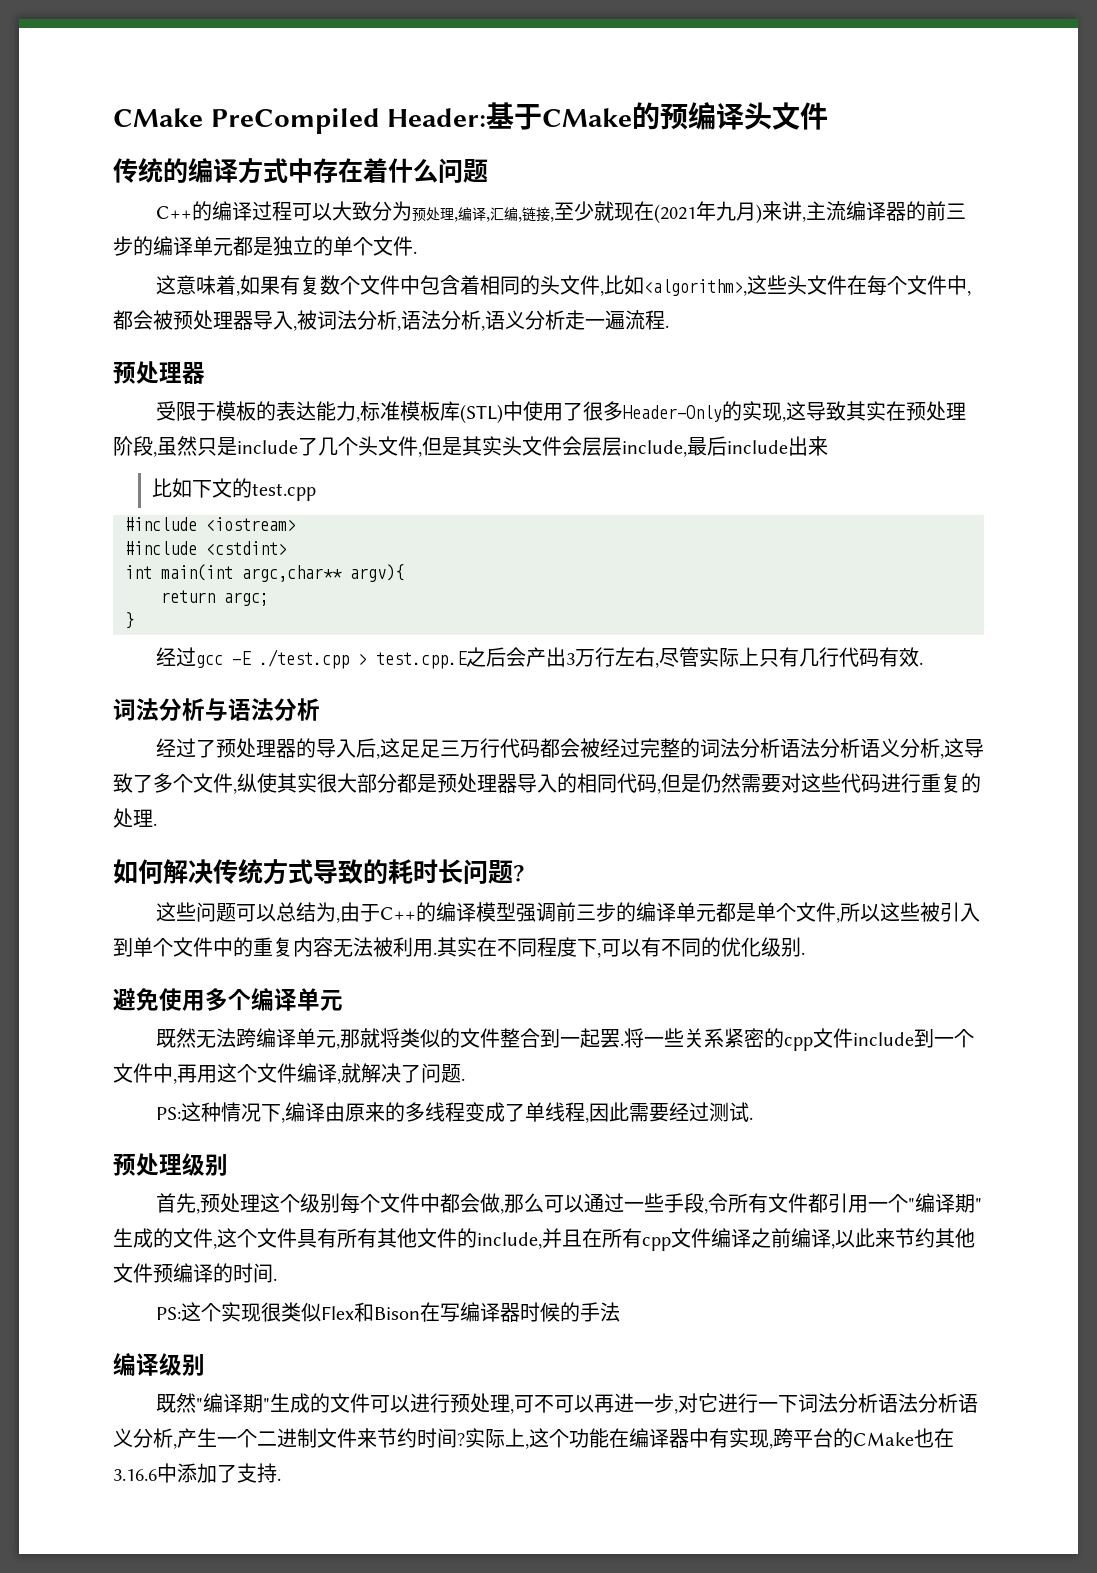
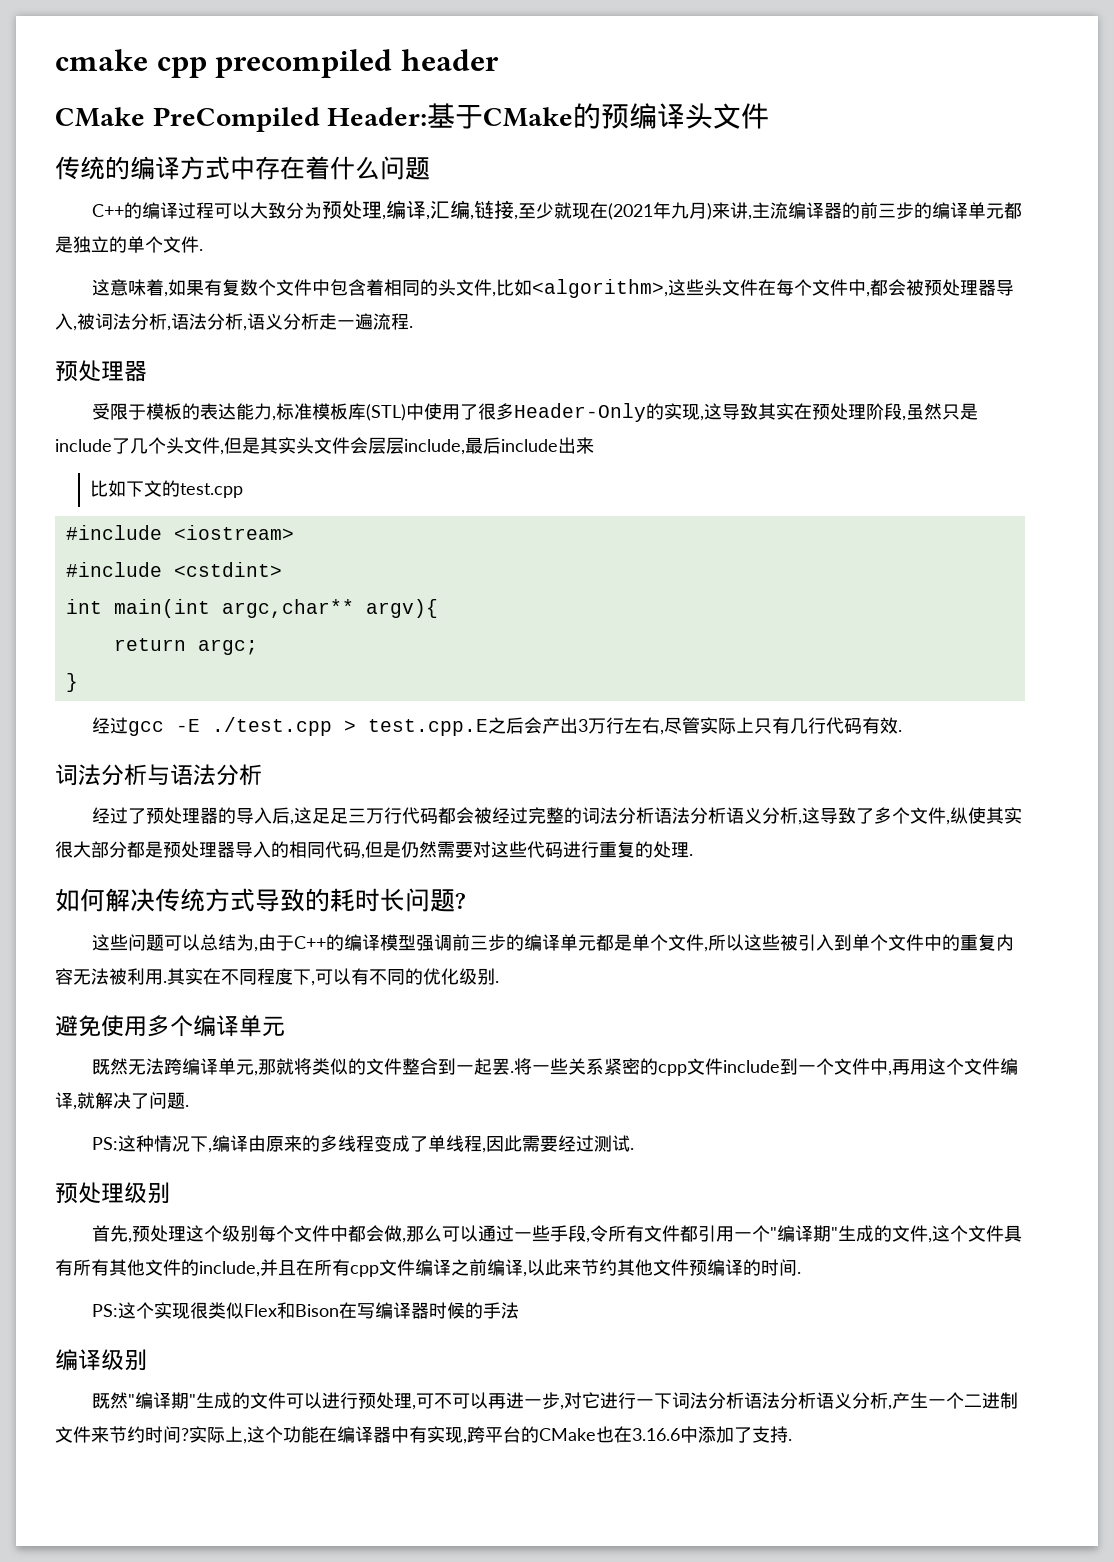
+ cmake cpp precompiled header

